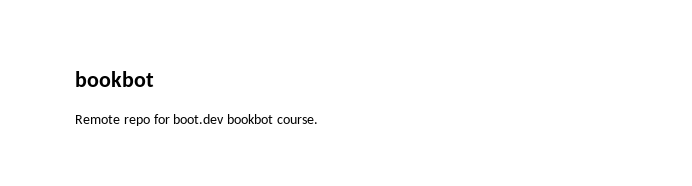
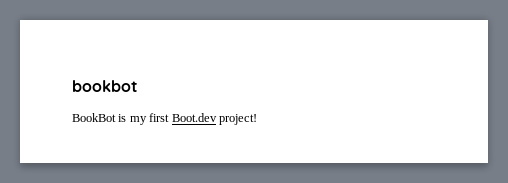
- Remote repo for boot.dev bookbot course.
+ BookBot is my first Boot.dev project!

